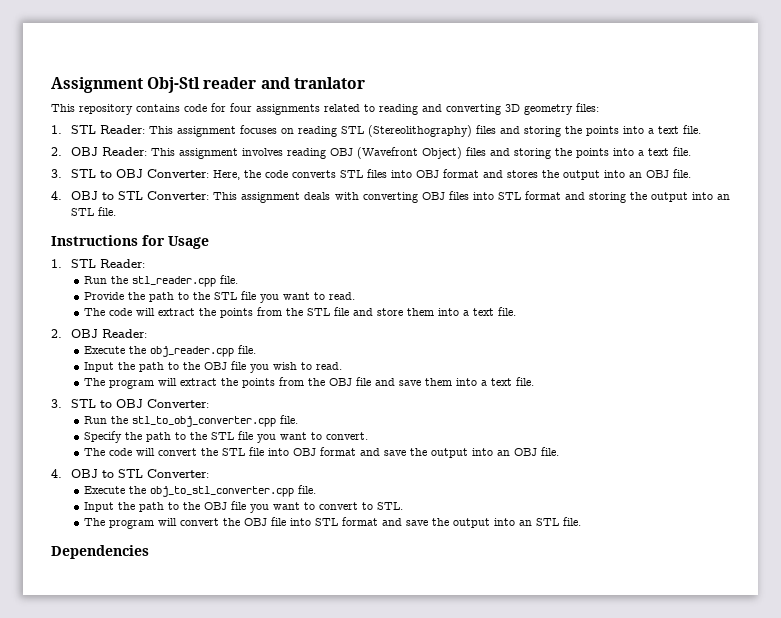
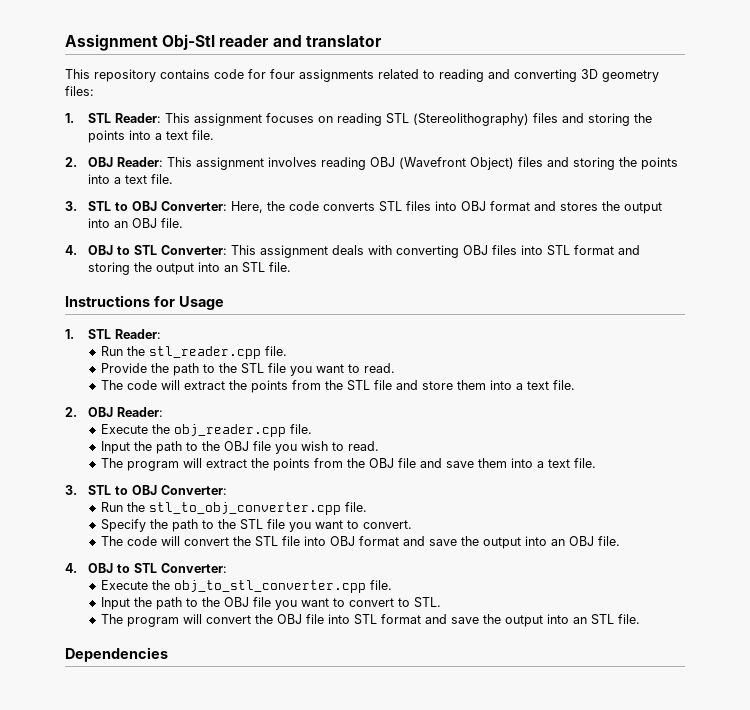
- Assignment Obj-Stl reader and tranlator
+ Assignment Obj-Stl reader and translator

